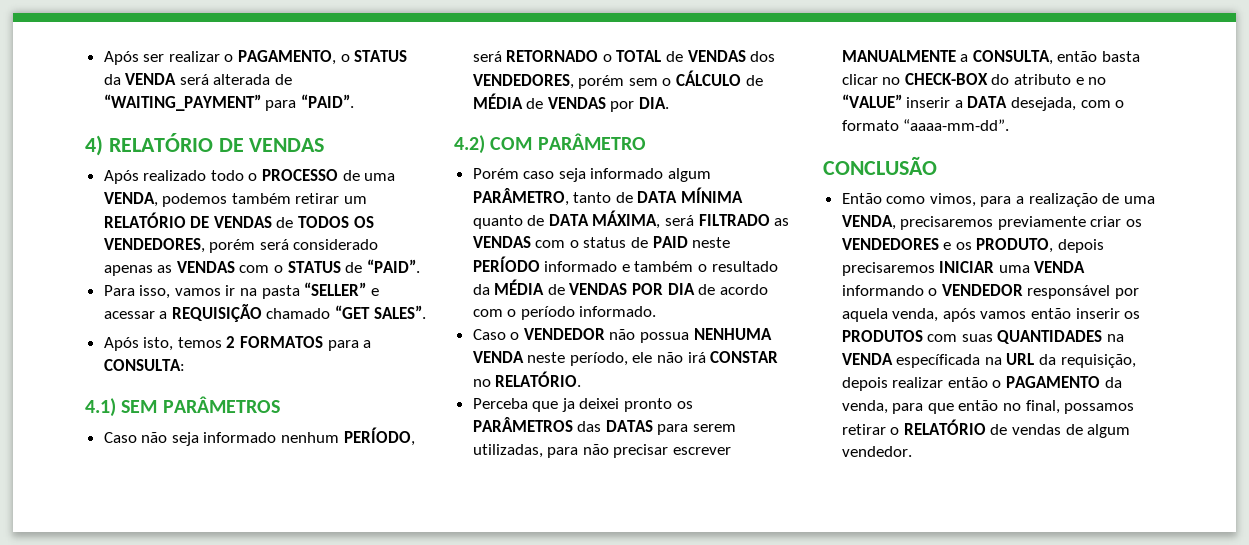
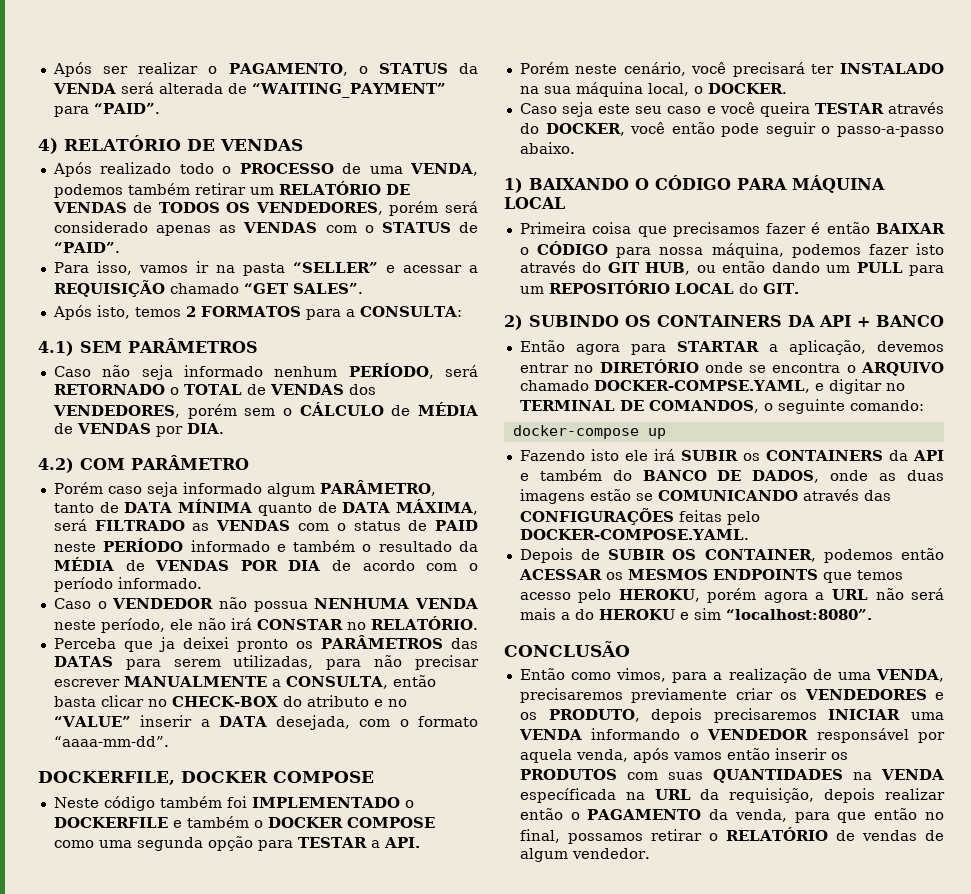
+ DOCKERFILE, DOCKER COMPOSE
+ Neste código também foi IMPLEMENTADO o DOCKERFILE e também o DOCKER COMPOSE como uma segunda opção para TESTAR a API.
+ Porém neste cenário, você precisará ter INSTALADO na sua máquina local, o DOCKER.
+ Caso seja este seu caso e você queira TESTAR através do DOCKER, você então pode seguir o passo-a-passo abaixo.
+ 1) BAIXANDO O CÓDIGO PARA MÁQUINA LOCAL
+ Primeira coisa que precisamos fazer é então BAIXAR o CÓDIGO para nossa máquina, podemos fazer isto através do GIT HUB, ou então dando um PULL para um REPOSITÓRIO LOCAL do GIT.
+ 2) SUBINDO OS CONTAINERS DA API + BANCO
+ Então agora para STARTAR a aplicação, devemos entrar no DIRETÓRIO onde se encontra o ARQUIVO chamado DOCKER-COMPSE.YAML, e digitar no TERMINAL DE COMANDOS, o seguinte comando:
+ docker-compose up
+ Fazendo isto ele irá SUBIR os CONTAINERS da API e também do BANCO DE DADOS, onde as duas imagens estão se COMUNICANDO através das CONFIGURAÇÕES feitas pelo DOCKER-COMPOSE.YAML.
+ Depois de SUBIR OS CONTAINER, podemos então ACESSAR os MESMOS ENDPOINTS que temos acesso pelo HEROKU, porém agora a URL não será mais a do HEROKU e sim “localhost:8080”.

